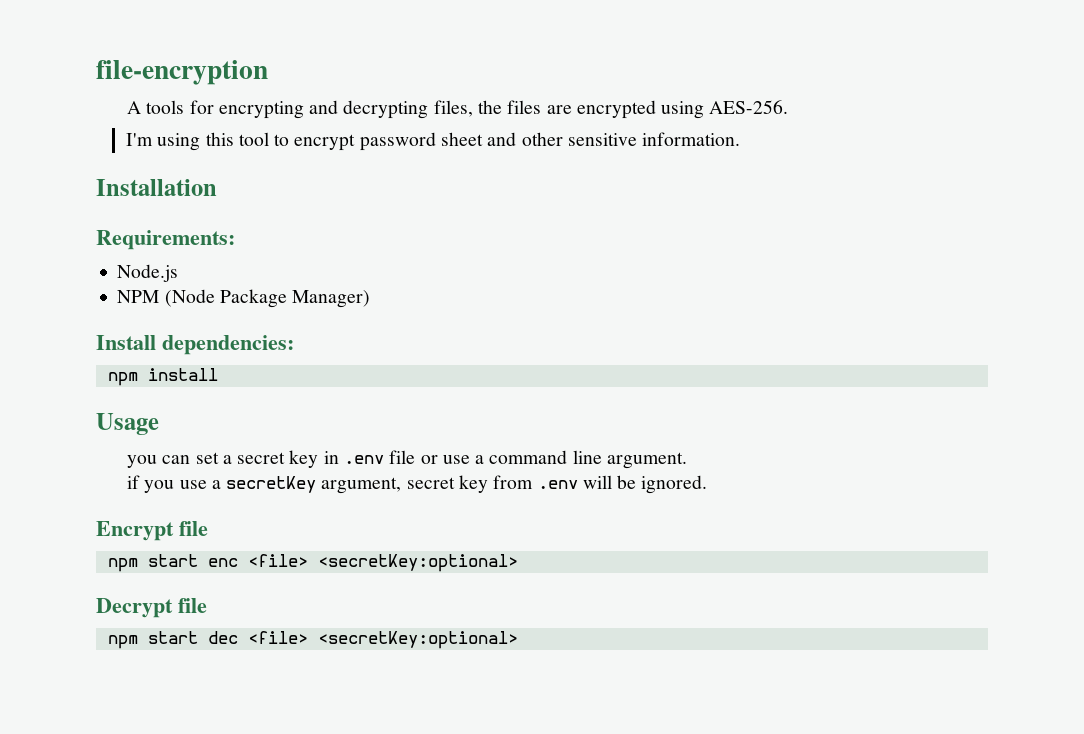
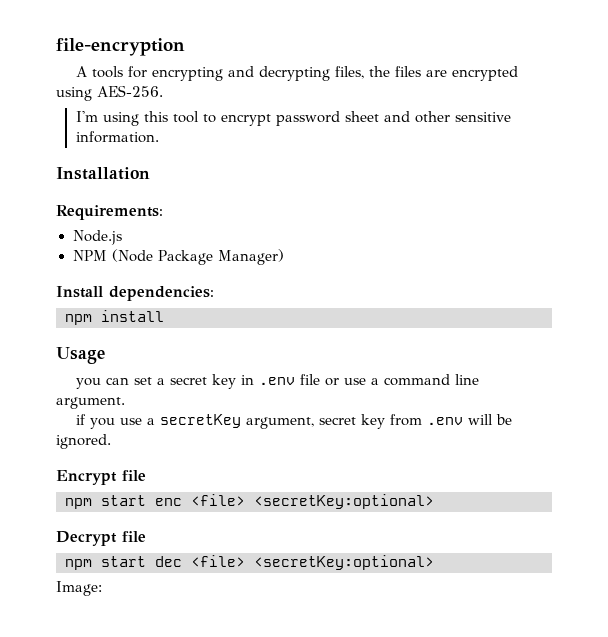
+ Image:

